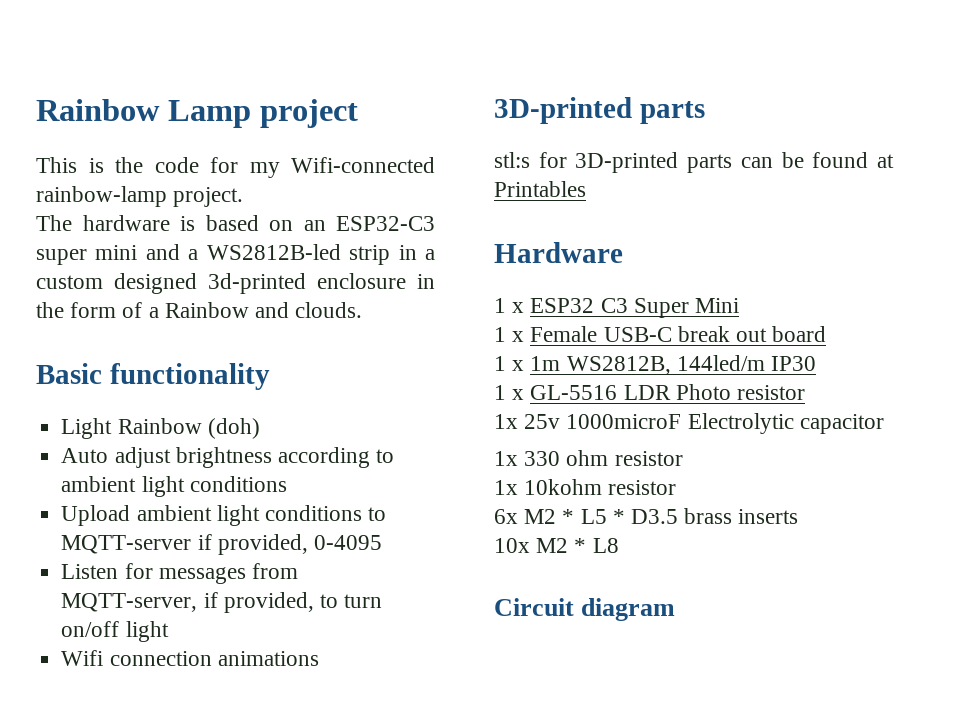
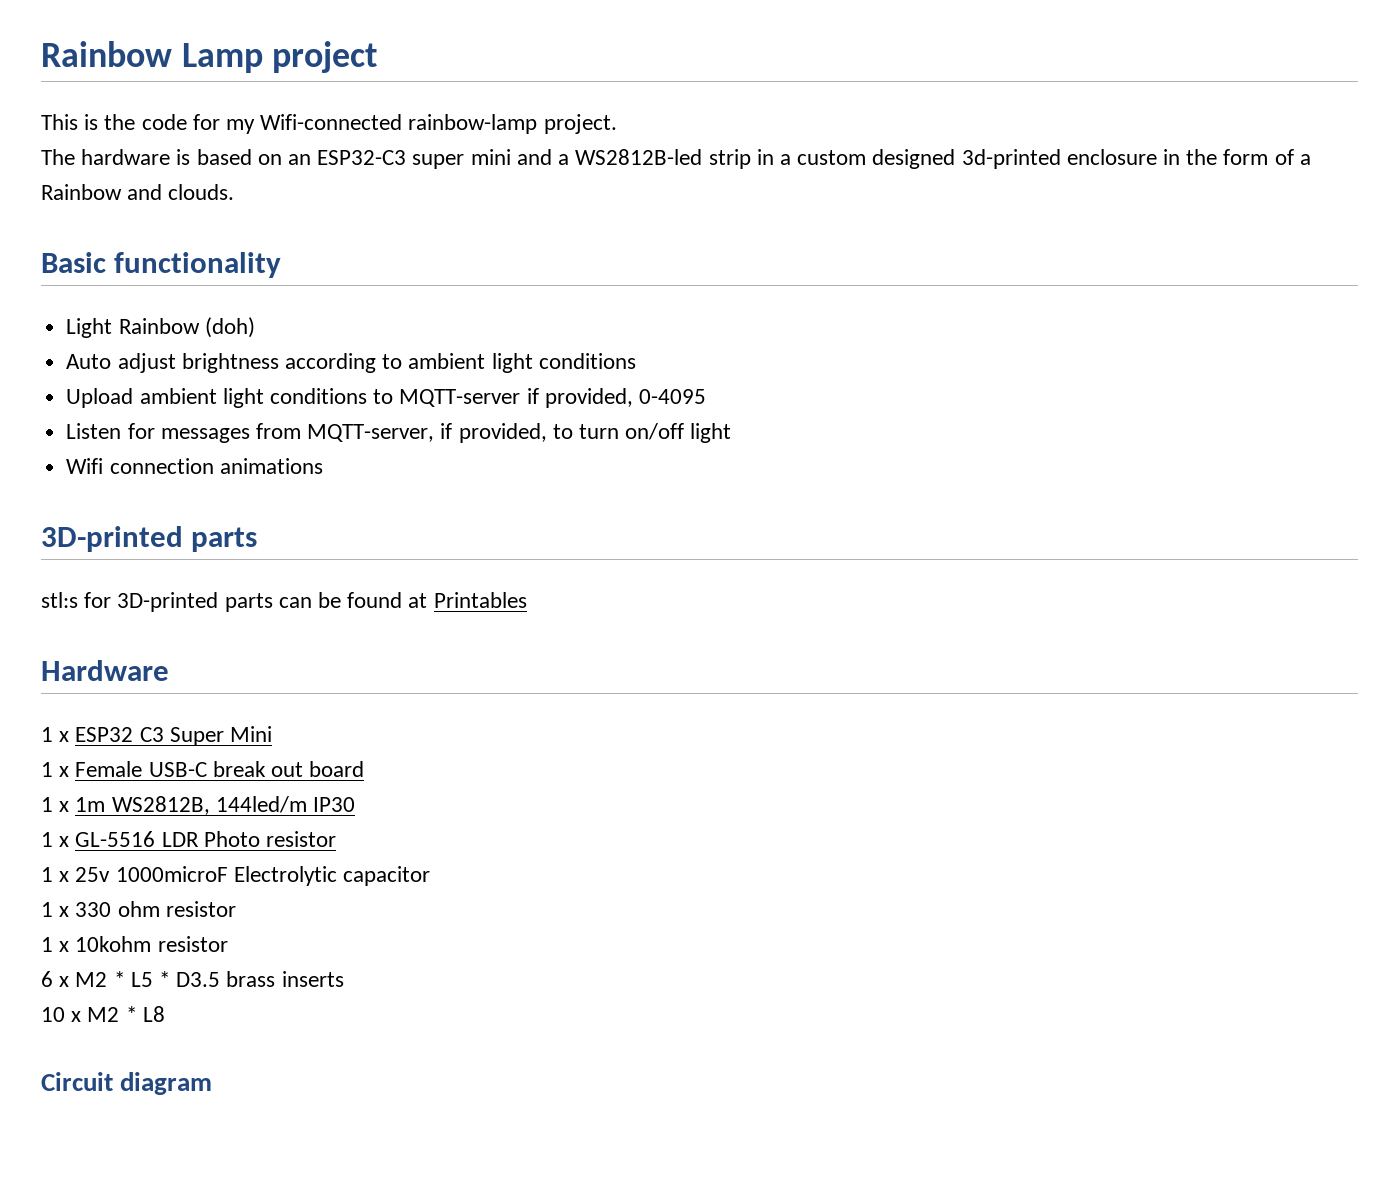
- 1x 25v 1000microF Electrolytic capacitor
+ 1 x 25v 1000microF Electrolytic capacitor
- 1x 330 ohm resistor
+ 1 x 330 ohm resistor
- 1x 10kohm resistor
+ 1 x 10kohm resistor
- 6x M2 * L5 * D3.5 brass inserts
+ 6 x M2 * L5 * D3.5 brass inserts
- 10x M2 * L8
+ 10 x M2 * L8

